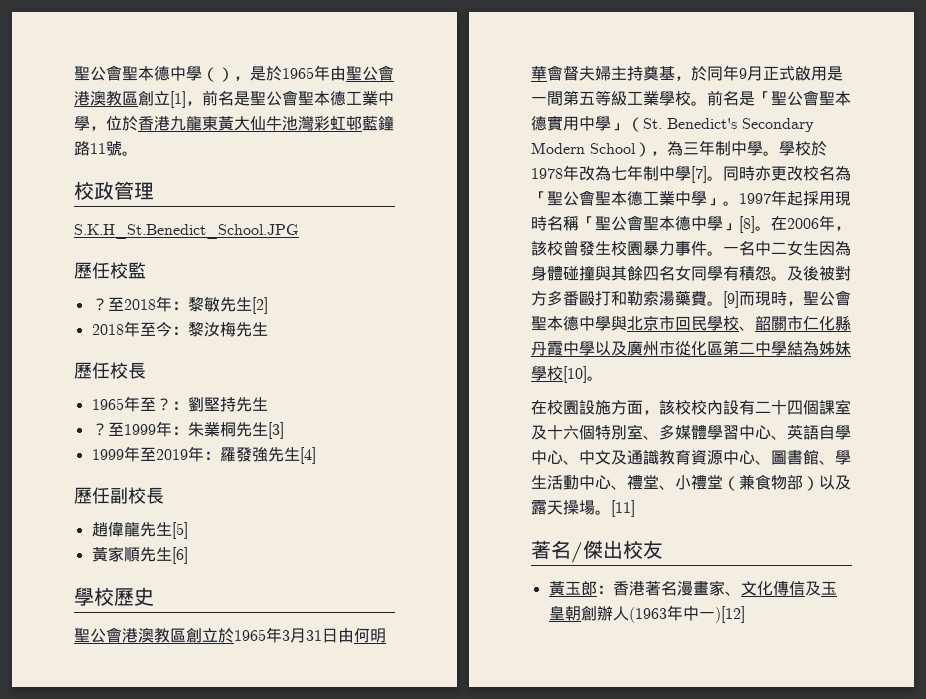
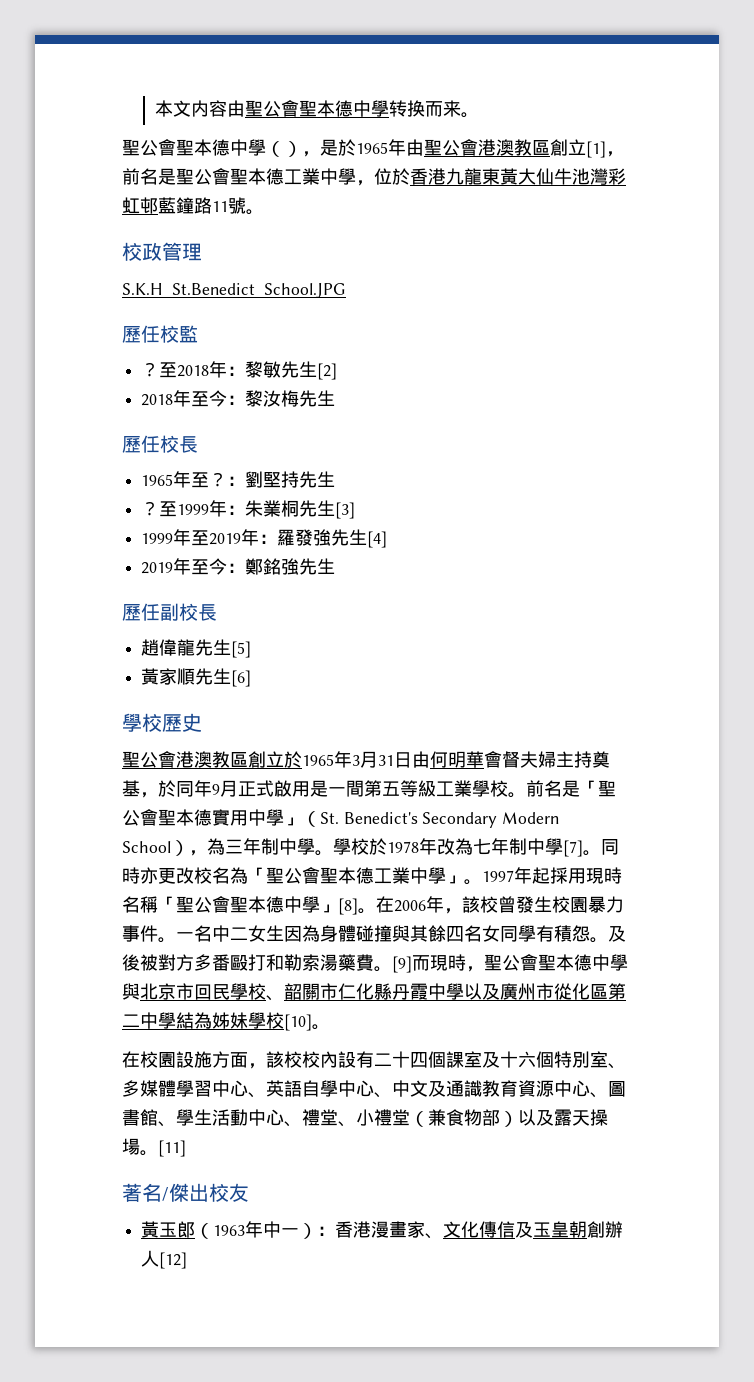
+ 本文内容由聖公會聖本德中學转换而来。
+ 2019年至今：鄭銘強先生
- 黃玉郎：香港著名漫畫家、文化傳信及玉皇朝創辦人(1963年中一)[12]
+ 黃玉郎（1963年中一）：香港漫畫家、文化傳信及玉皇朝創辦人[12]

